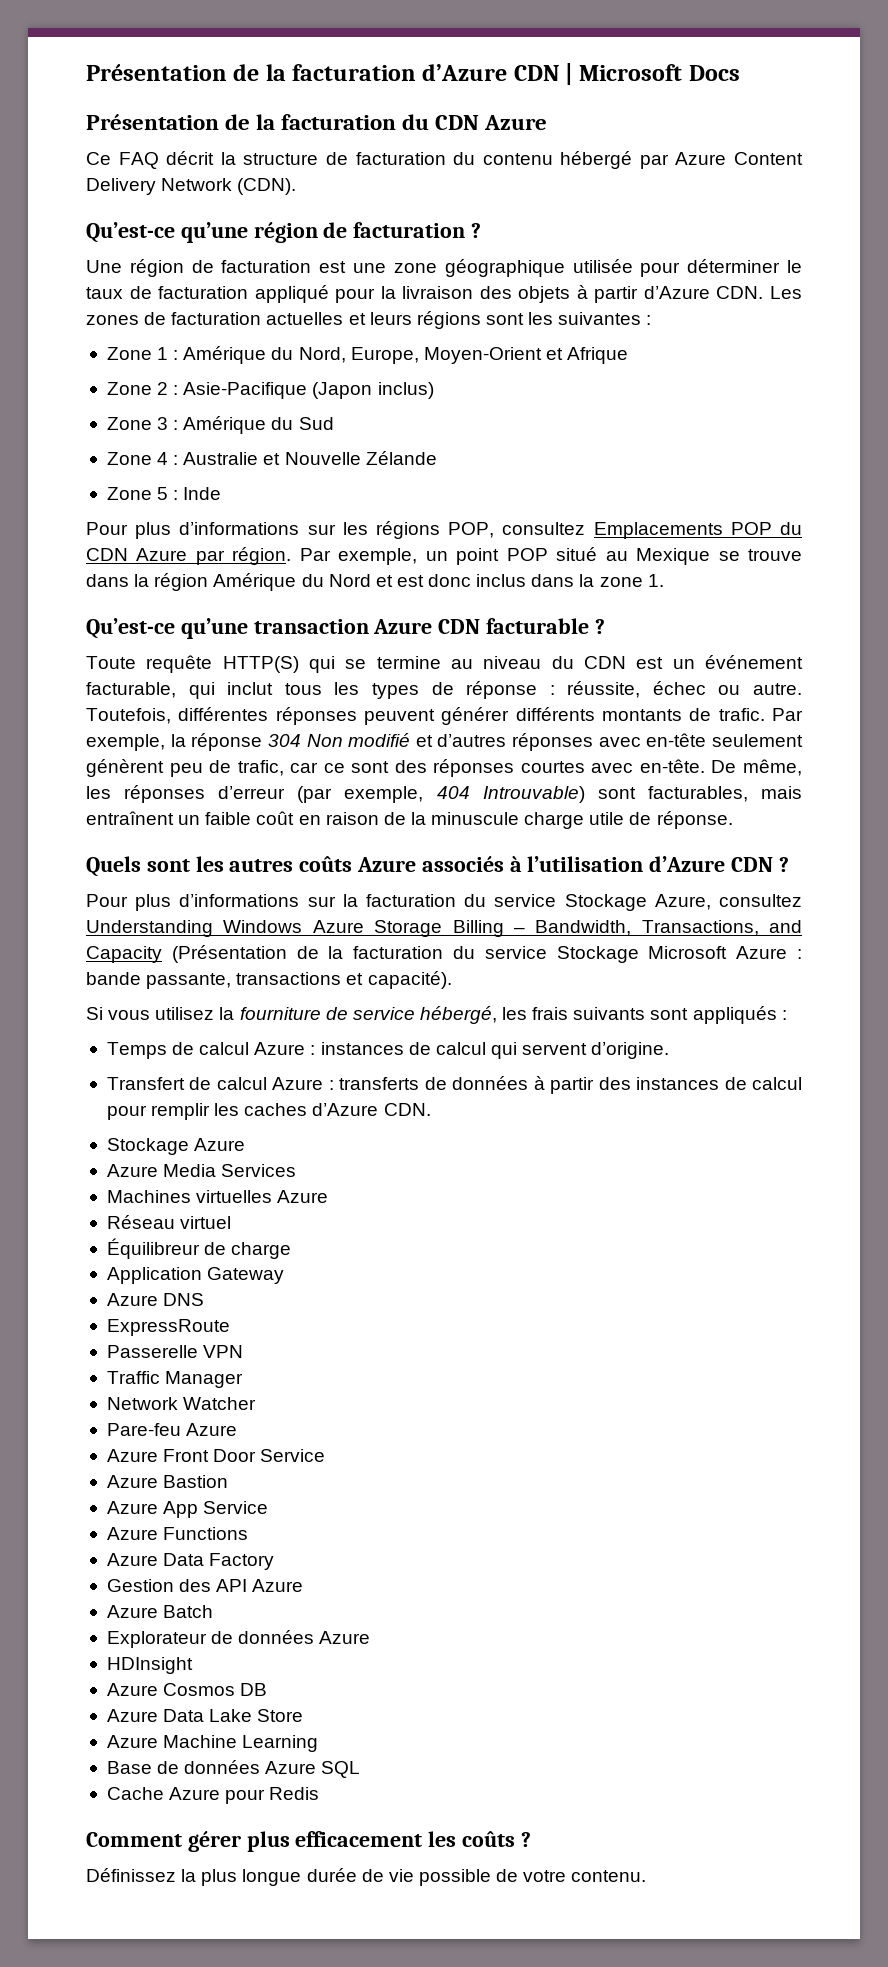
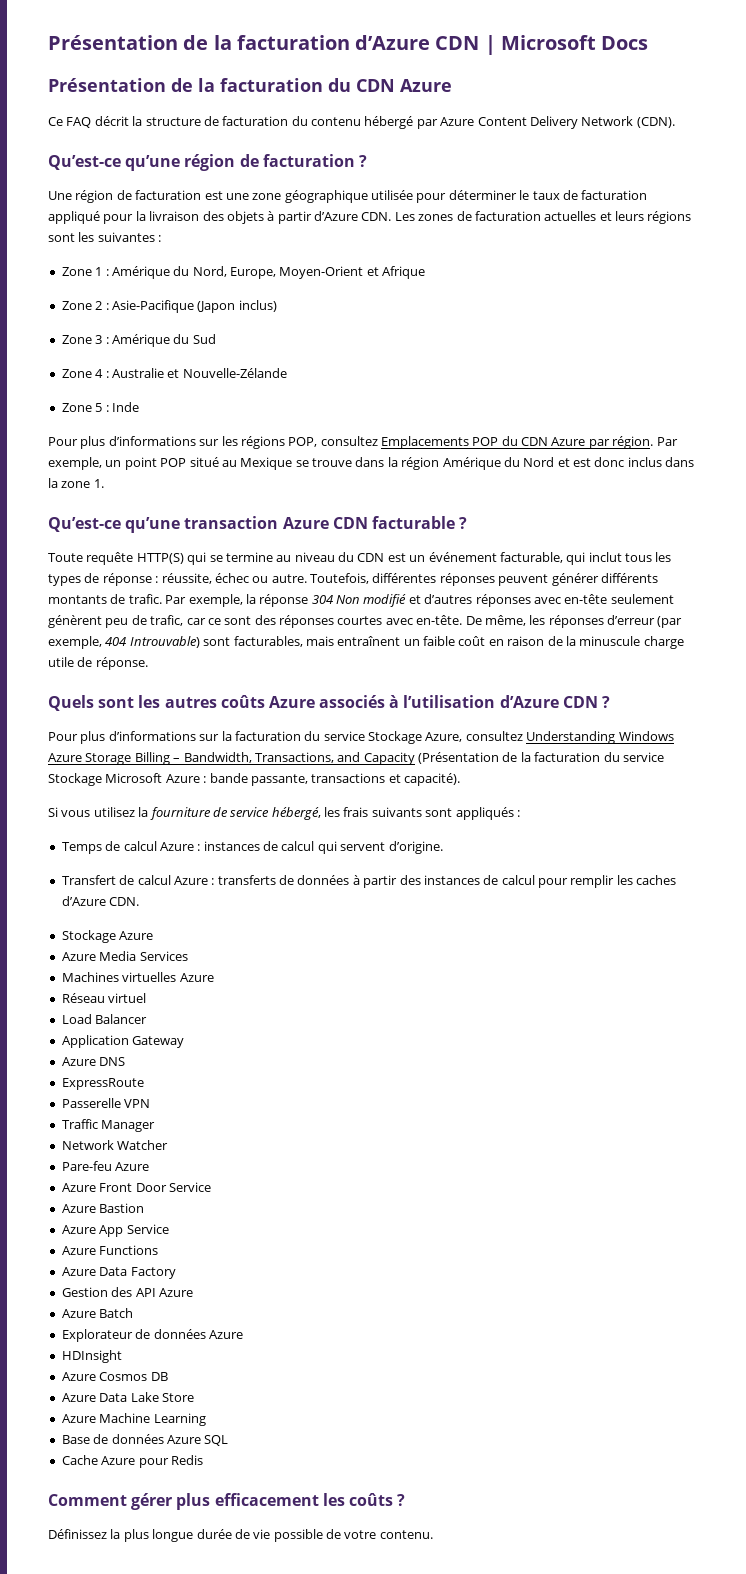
- Zone 4 : Australie et Nouvelle Zélande
+ Zone 4 : Australie et Nouvelle-Zélande
- Équilibreur de charge
+ Load Balancer

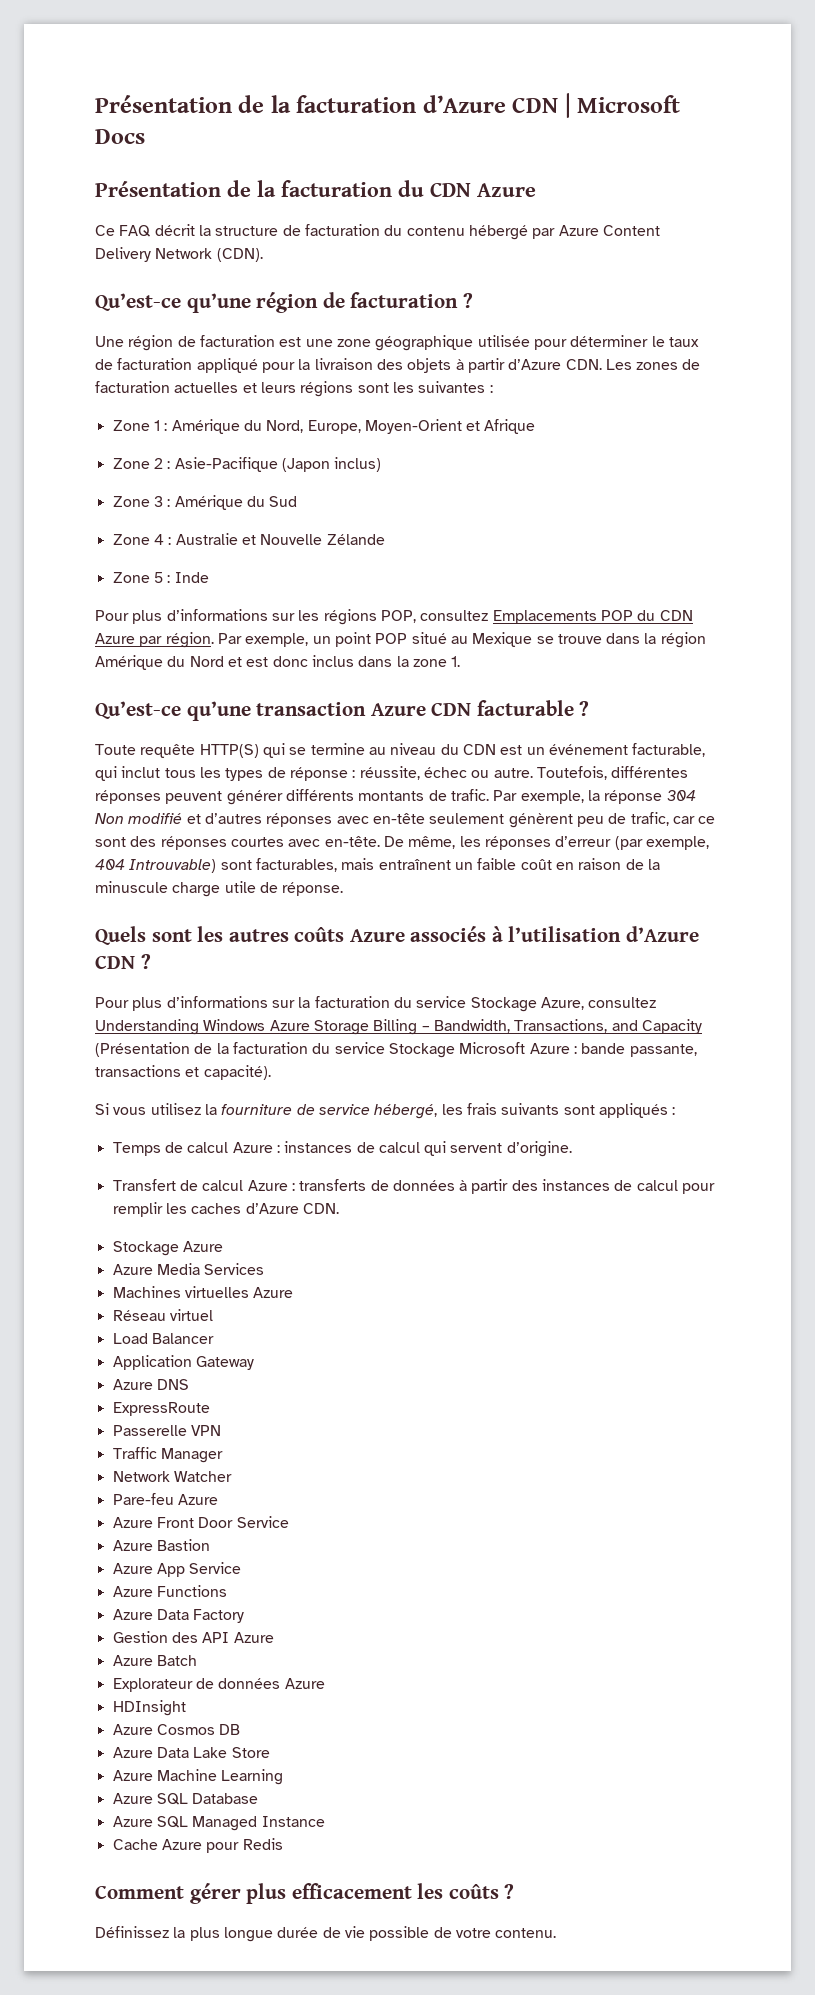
- Zone 4 : Australie et Nouvelle-Zélande
+ Zone 4 : Australie et Nouvelle Zélande
- Base de données Azure SQL
+ Azure SQL Database
+ Azure SQL Managed Instance

